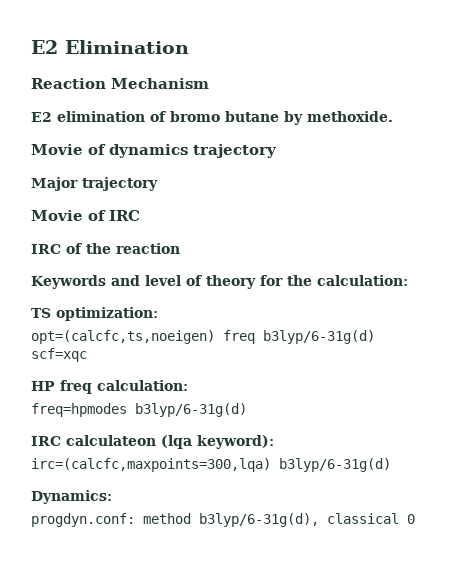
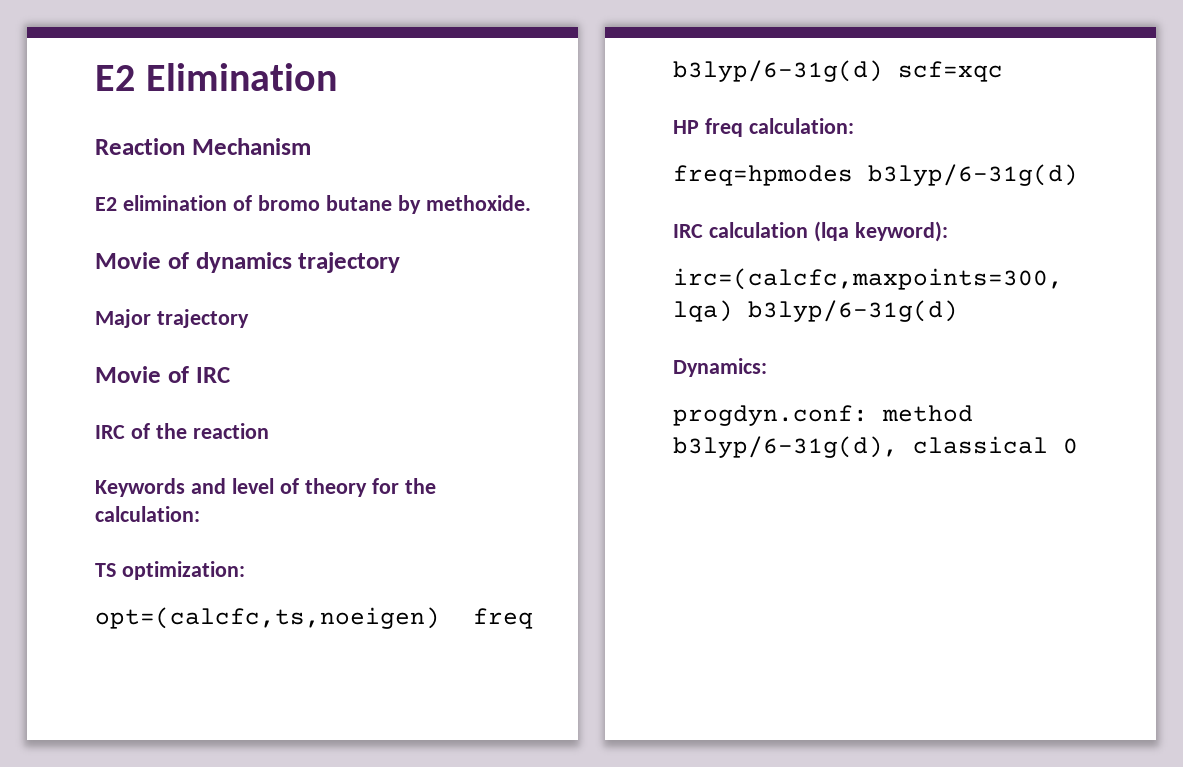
- IRC calculateon (lqa keyword):
+ IRC calculation (lqa keyword):

